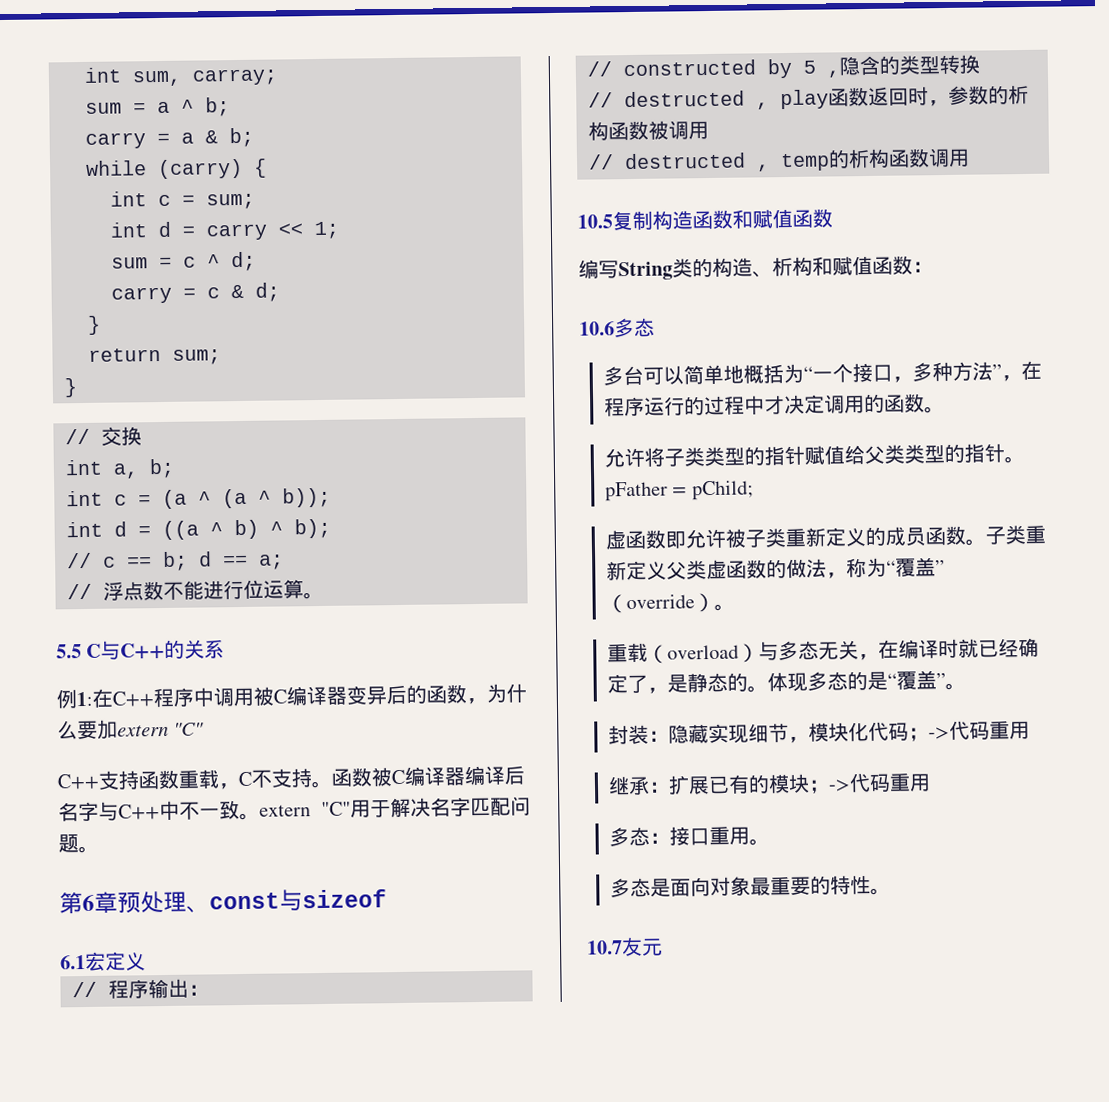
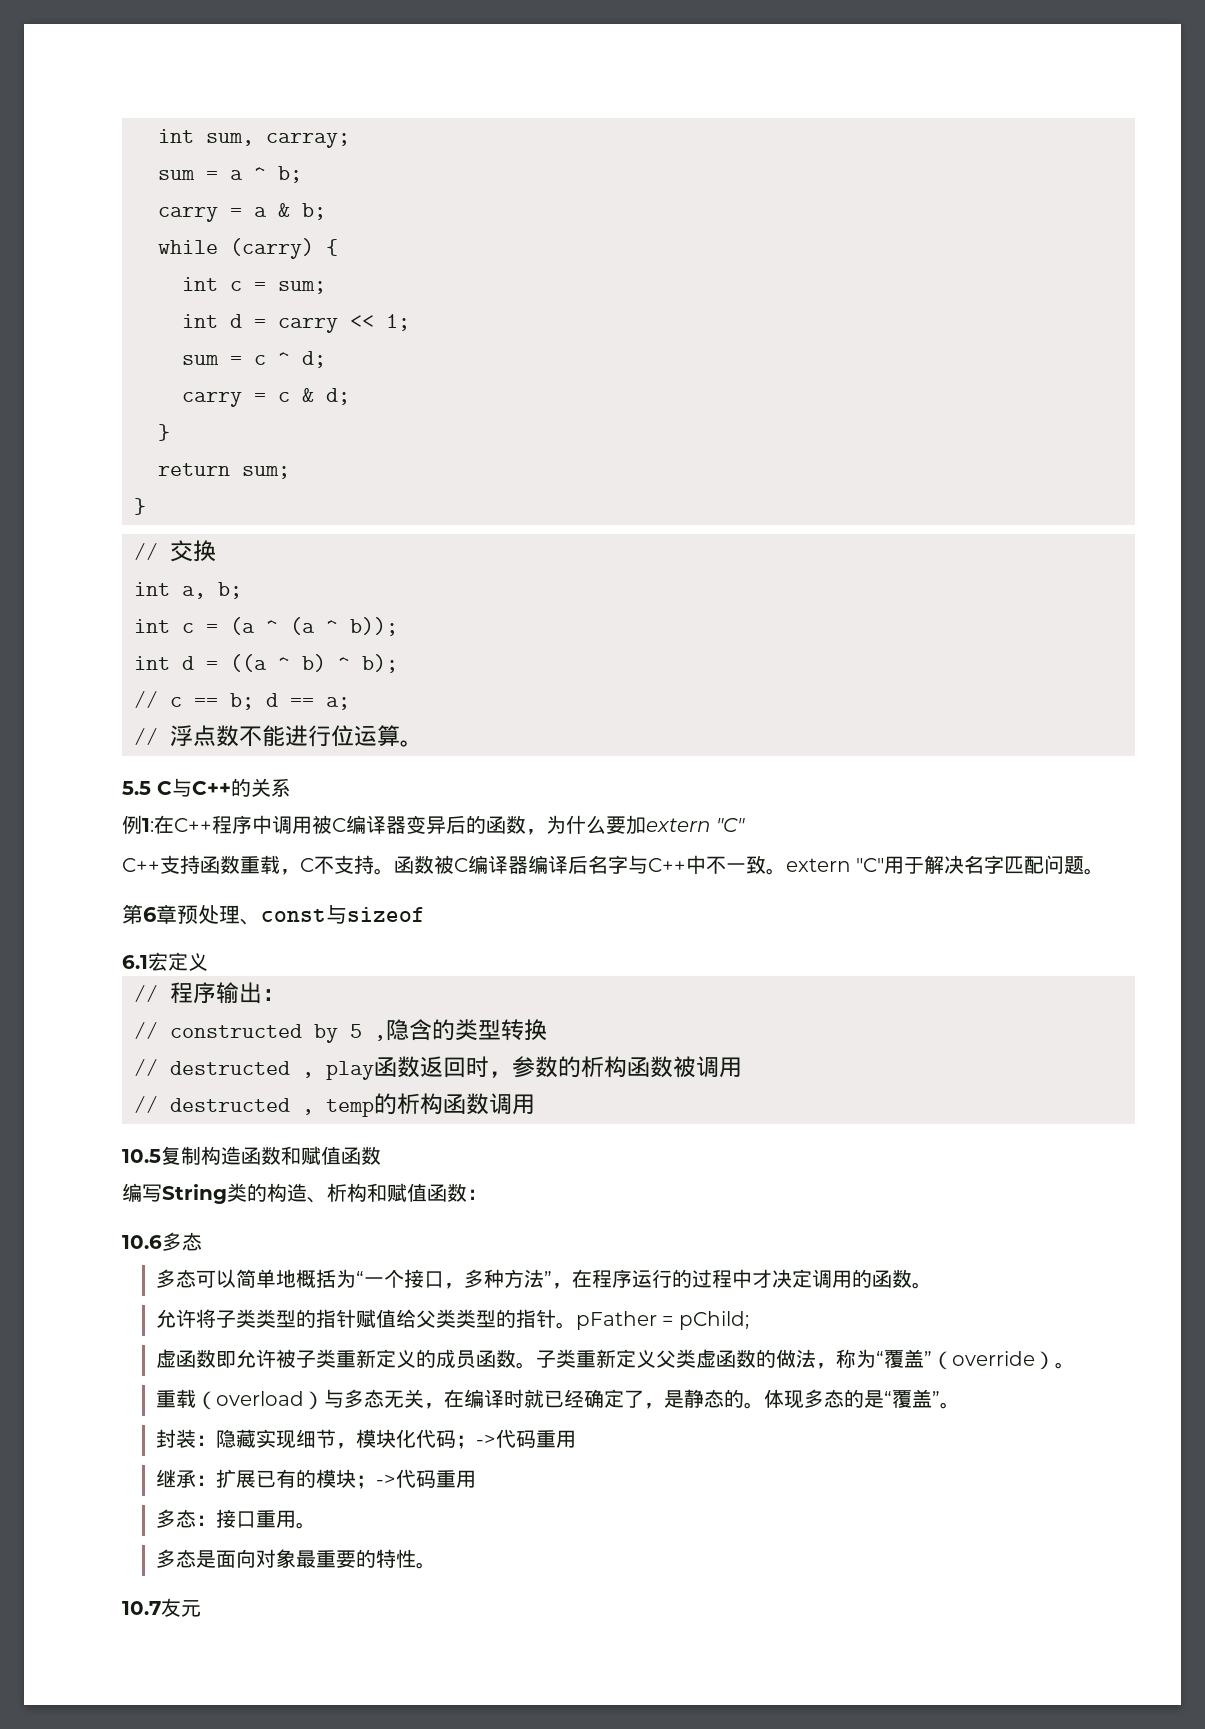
- 多台可以简单地概括为“一个接口，多种方法”，在程序运行的过程中才决定调用的函数。
+ 多态可以简单地概括为“一个接口，多种方法”，在程序运行的过程中才决定调用的函数。

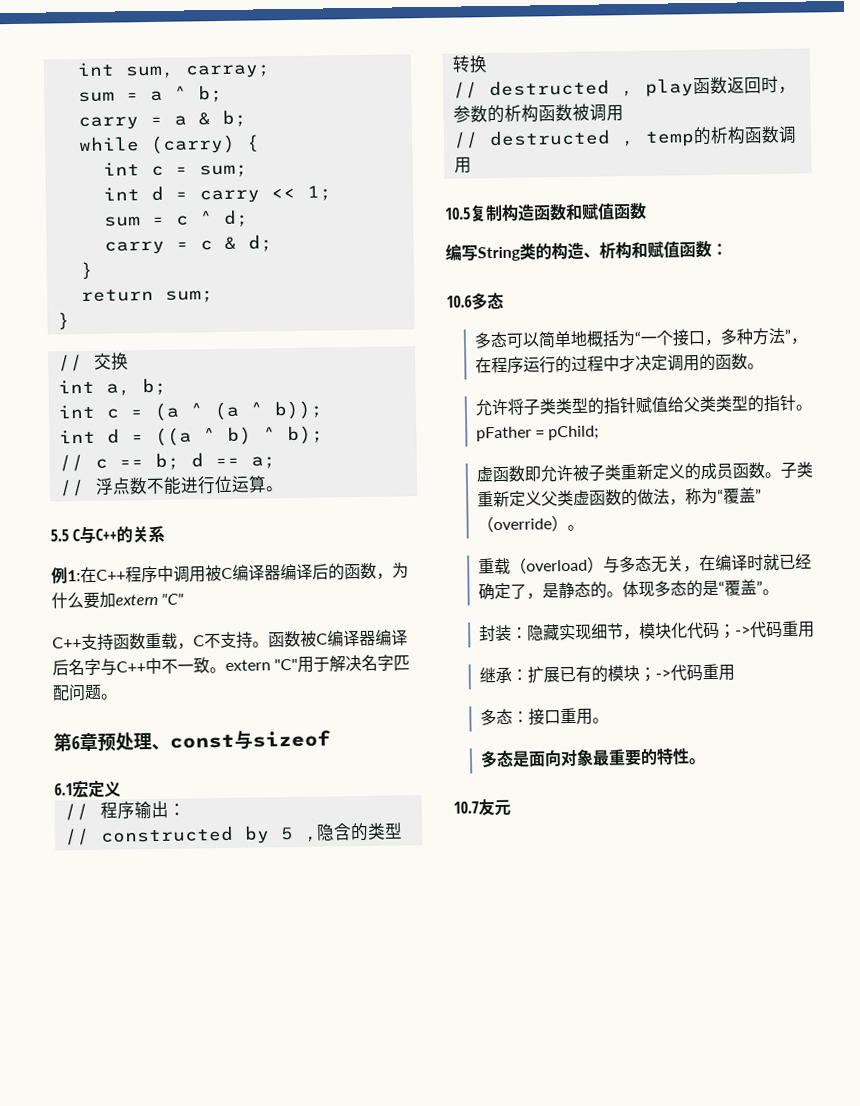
- 例1:在C++程序中调用被C编译器变异后的函数，为什么要加extern "C"
+ 例1:在C++程序中调用被C编译器编译后的函数，为什么要加extern "C"

